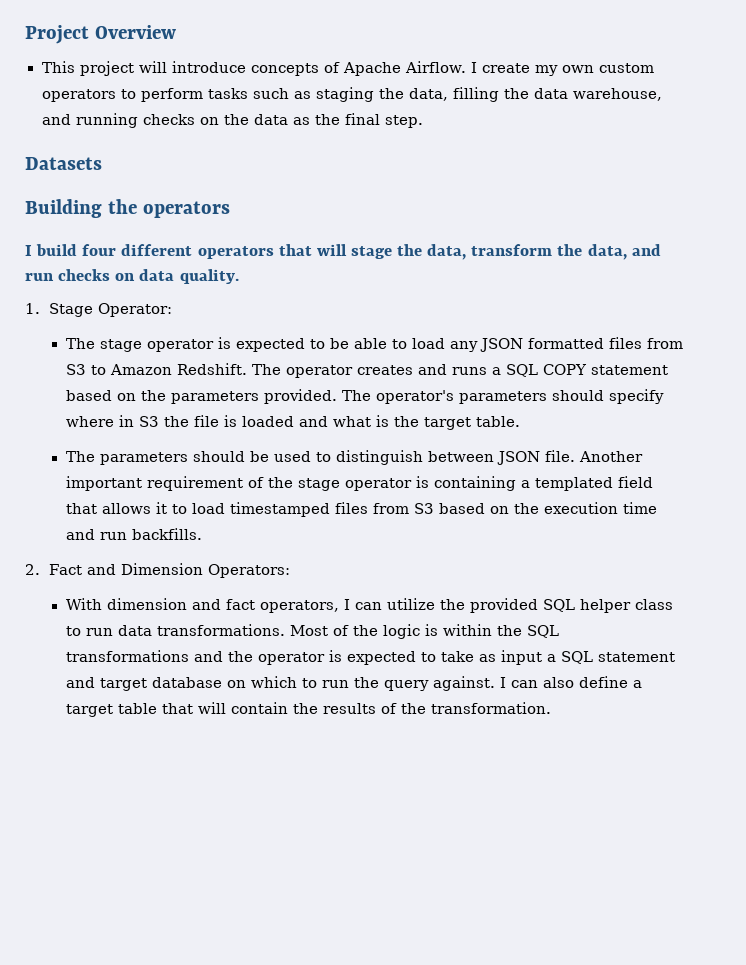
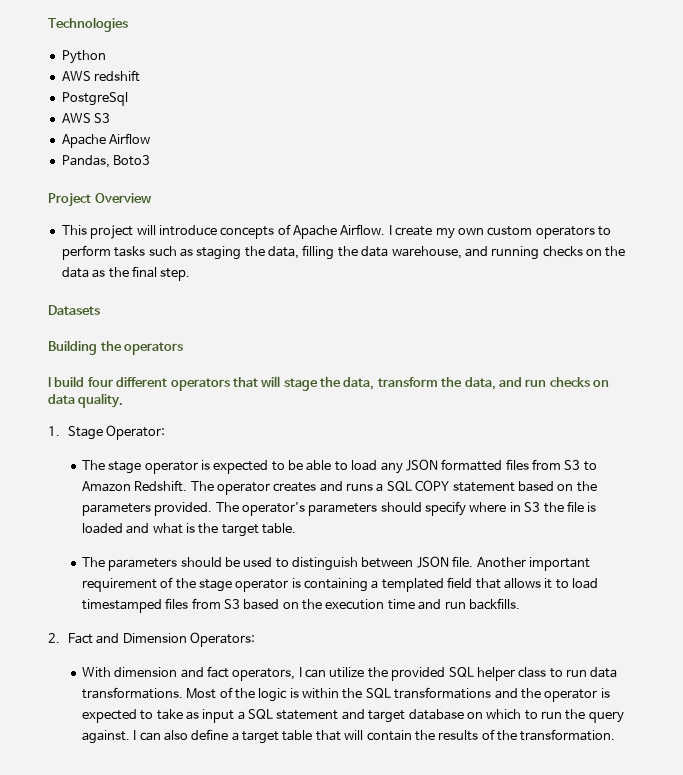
+ Technologies
+ Python
+ AWS redshift
+ PostgreSql
+ AWS S3
+ Apache Airflow
+ Pandas, Boto3

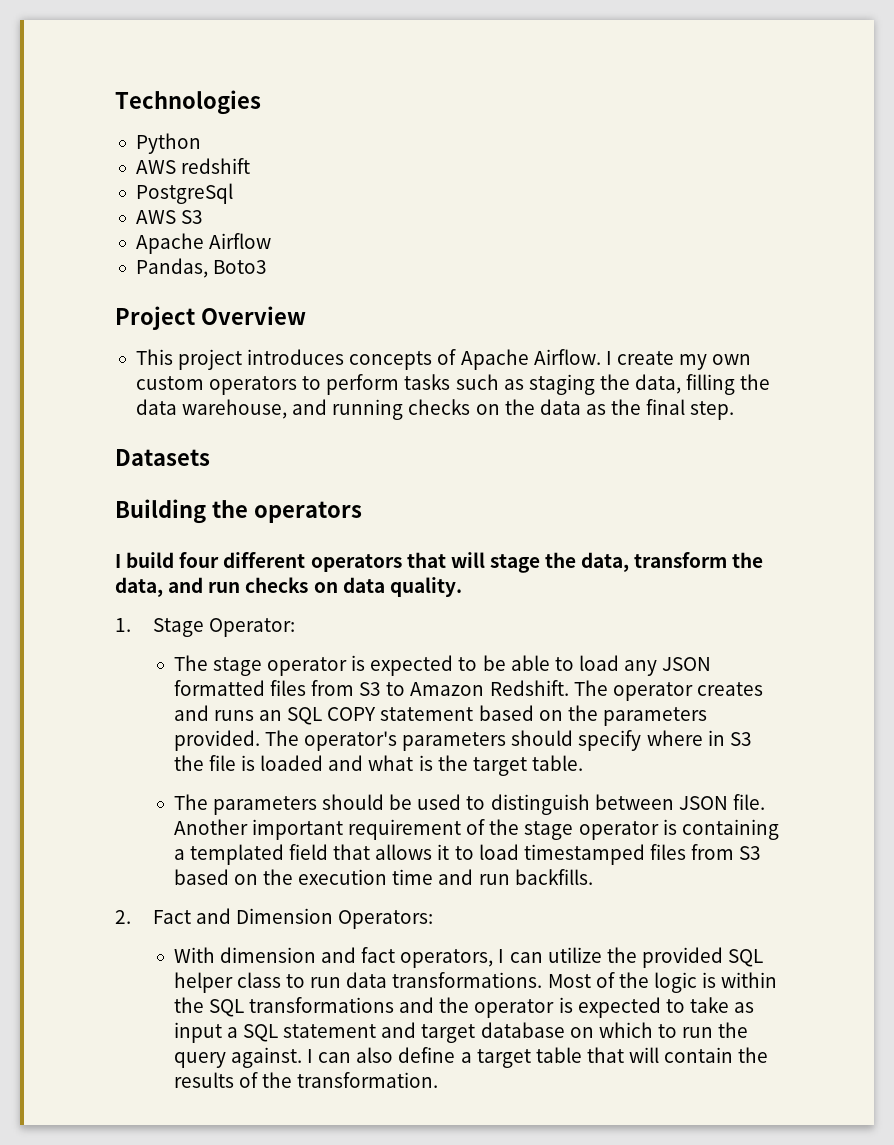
- This project will introduce concepts of Apache Airflow.
+ This project introduces concepts of Apache Airflow.
- The operator creates and runs a SQL COPY statement based on the parameters provided.
+ The operator creates and runs an SQL COPY statement based on the parameters provided.

